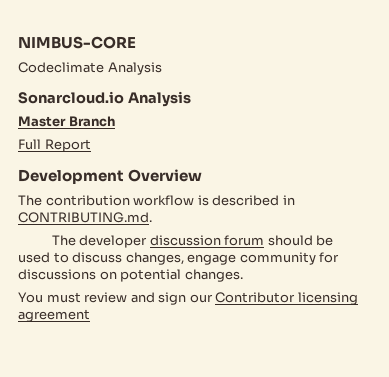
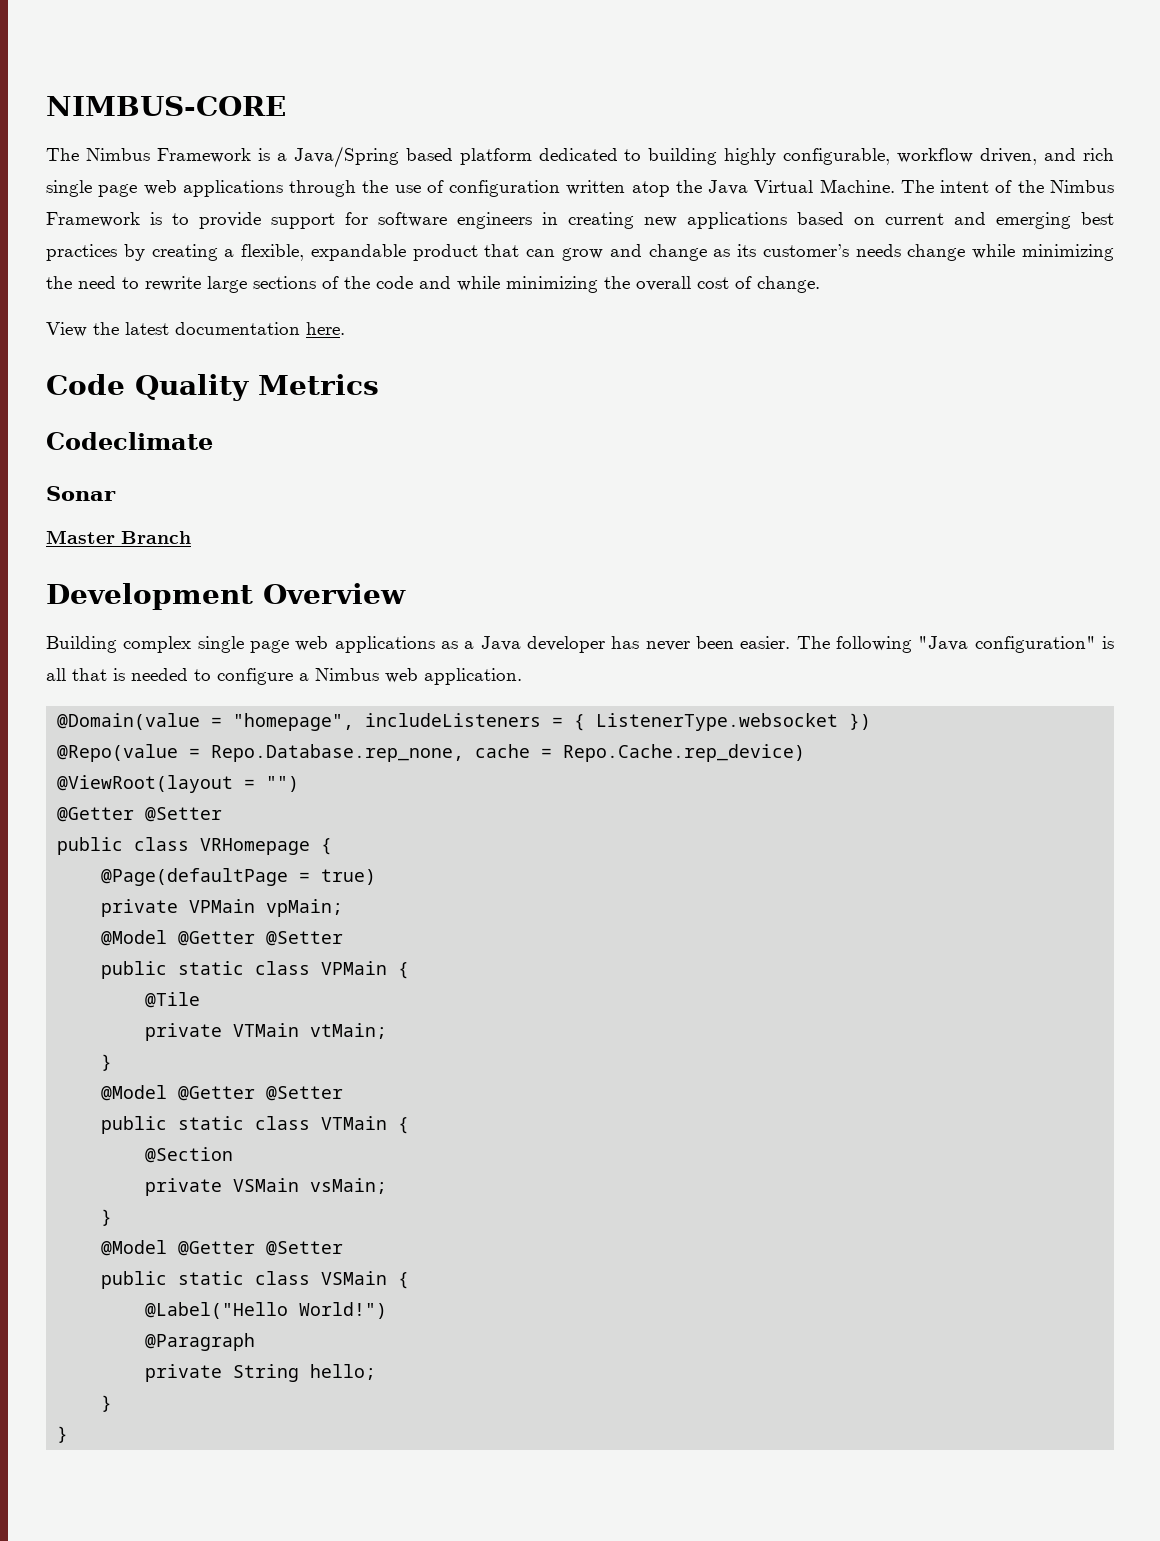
- Codeclimate Analysis
- Sonarcloud.io Analysis
+ The Nimbus Framework is a Java/Spring based platform dedicated to building highly configurable, workflow driven, and rich single page web applications through the use of configuration written atop the Java Virtual Machine. The intent of the Nimbus Framework is to provide support for software engineers in creating new applications based on current and emerging best practices by creating a flexible, expandable product that can grow and change as its customer’s needs change while minimizing the need to rewrite large sections of the code and while minimizing the overall cost of change.
+ View the latest documentation here.
+ Code Quality Metrics
+ Codeclimate
+ Sonar
- Full Report
- The contribution workflow is described in CONTRIBUTING.md.
- The developer discussion forum should be used to discuss changes, engage community for discussions on potential changes.
- You must review and sign our Contributor licensing agreement
+ Building complex single page web applications as a Java developer has never been easier. The following "Java configuration" is all that is needed to configure a Nimbus web application.
+ @Domain(value = "homepage", includeListeners = { ListenerType.websocket })
+ @Repo(value = Repo.Database.rep_none, cache = Repo.Cache.rep_device)
+ @ViewRoot(layout = "")
+ @Getter @Setter
+ public class VRHomepage {
+ @Page(defaultPage = true)
+ private VPMain vpMain;
+ @Model @Getter @Setter
+ public static class VPMain {
+ @Tile
+ private VTMain vtMain;
+ }
+ @Model @Getter @Setter
+ public static class VTMain {
+ @Section
+ private VSMain vsMain;
+ }
+ @Model @Getter @Setter
+ public static class VSMain {
+ @Label("Hello World!")
+ @Paragraph
+ private String hello;
+ }
+ }

